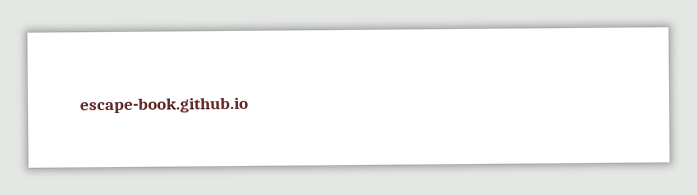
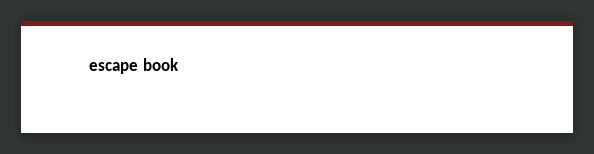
- escape-book.github.io
+ escape book

